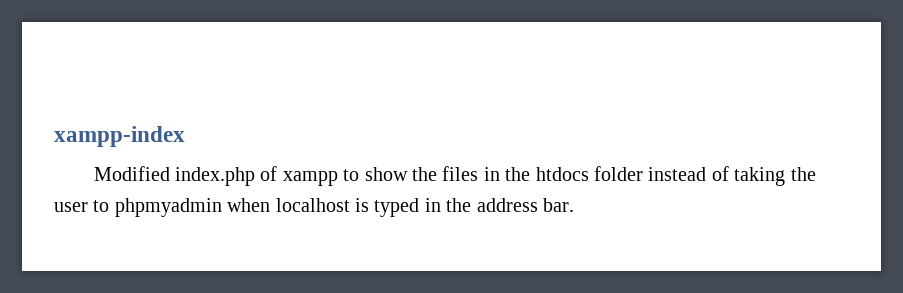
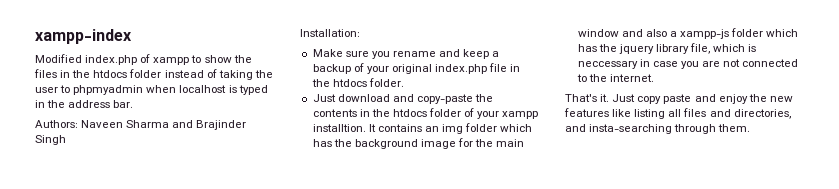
+ Authors: Naveen Sharma and Brajinder Singh
+ Installation:
+ Make sure you rename and keep a backup of your original index.php file in the htdocs folder.
+ Just download and copy-paste the contents in the htdocs folder of your xampp installtion. It contains an img folder which has the background image for the main window and also a xampp-js folder which has the jquery library file, which is neccessary in case you are not connected to the internet.
+ That's it. Just copy paste and enjoy the new features like listing all files and directories, and insta-searching through them.

